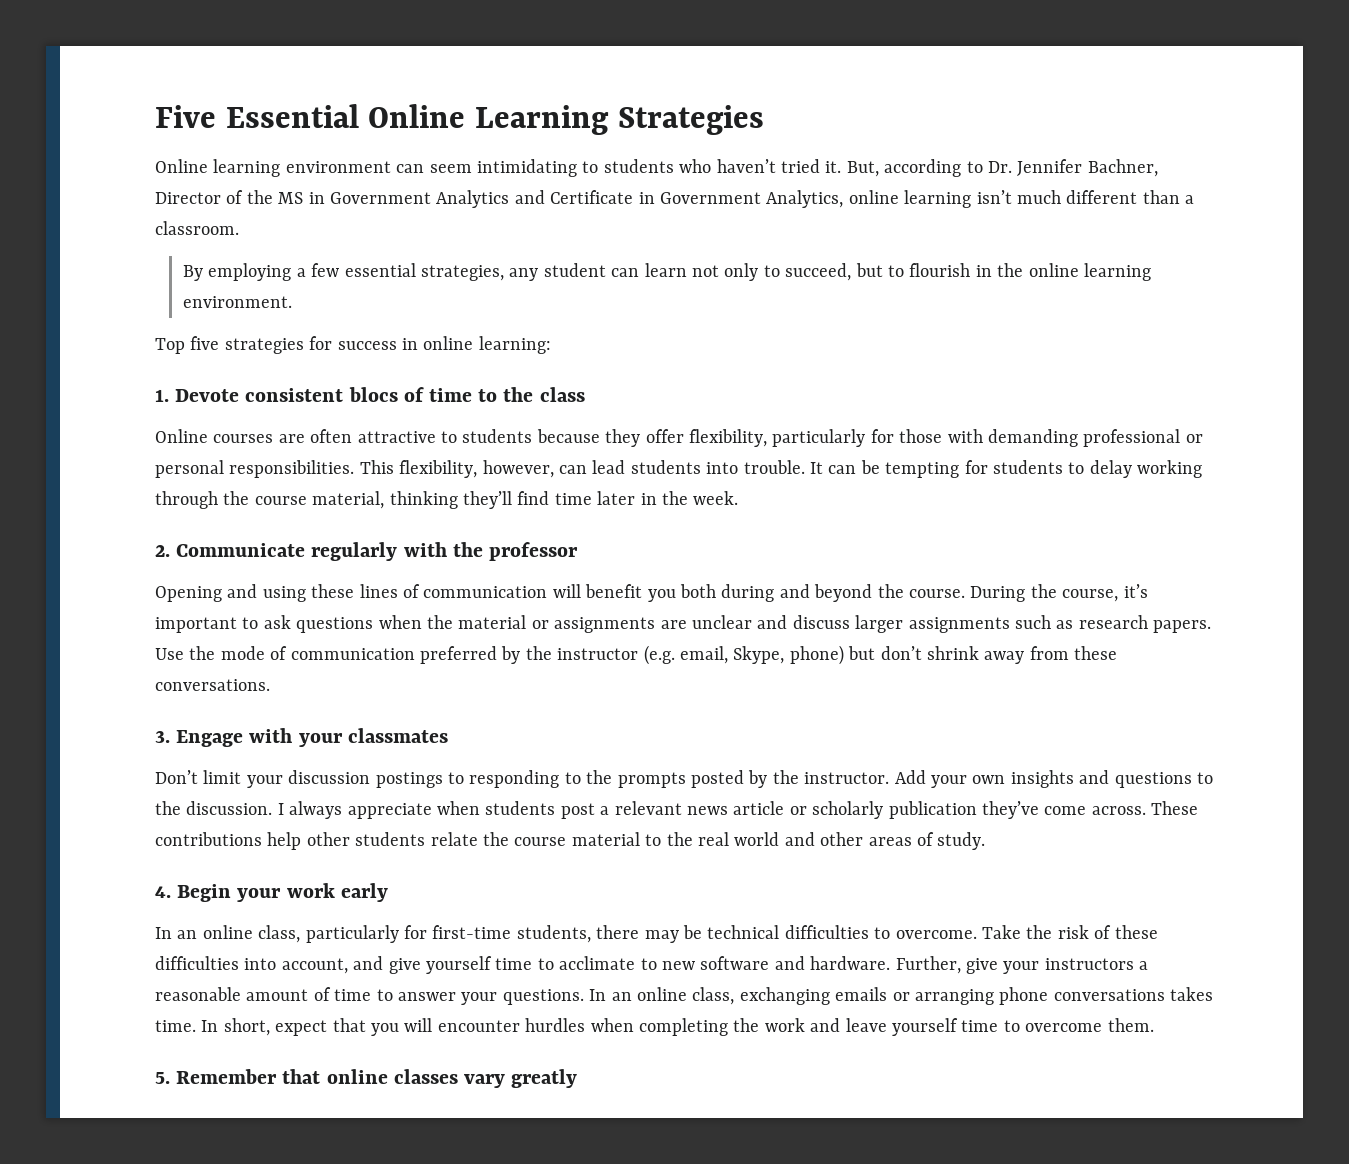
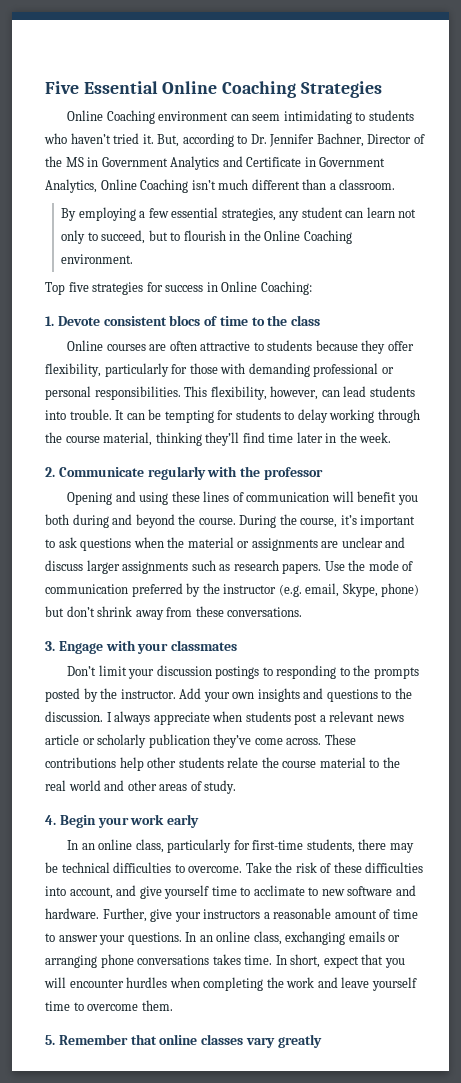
- Five Essential Online Learning Strategies
+ Five Essential Online Coaching Strategies
- Online learning environment can seem intimidating to students who haven’t tried it.
+ Online Coaching environment can seem intimidating to students who haven’t tried it.
- But, according to Dr. Jennifer Bachner, Director of the MS in Government Analytics and Certificate in Government Analytics, online learning isn’t much different than a classroom.
+ But, according to Dr. Jennifer Bachner, Director of the MS in Government Analytics and Certificate in Government Analytics, Online Coaching isn’t much different than a classroom.
- By employing a few essential strategies, any student can learn not only to succeed, but to flourish in the online learning environment.
+ By employing a few essential strategies, any student can learn not only to succeed, but to flourish in the Online Coaching environment.
- Top five strategies for success in online learning:
+ Top five strategies for success in Online Coaching:

